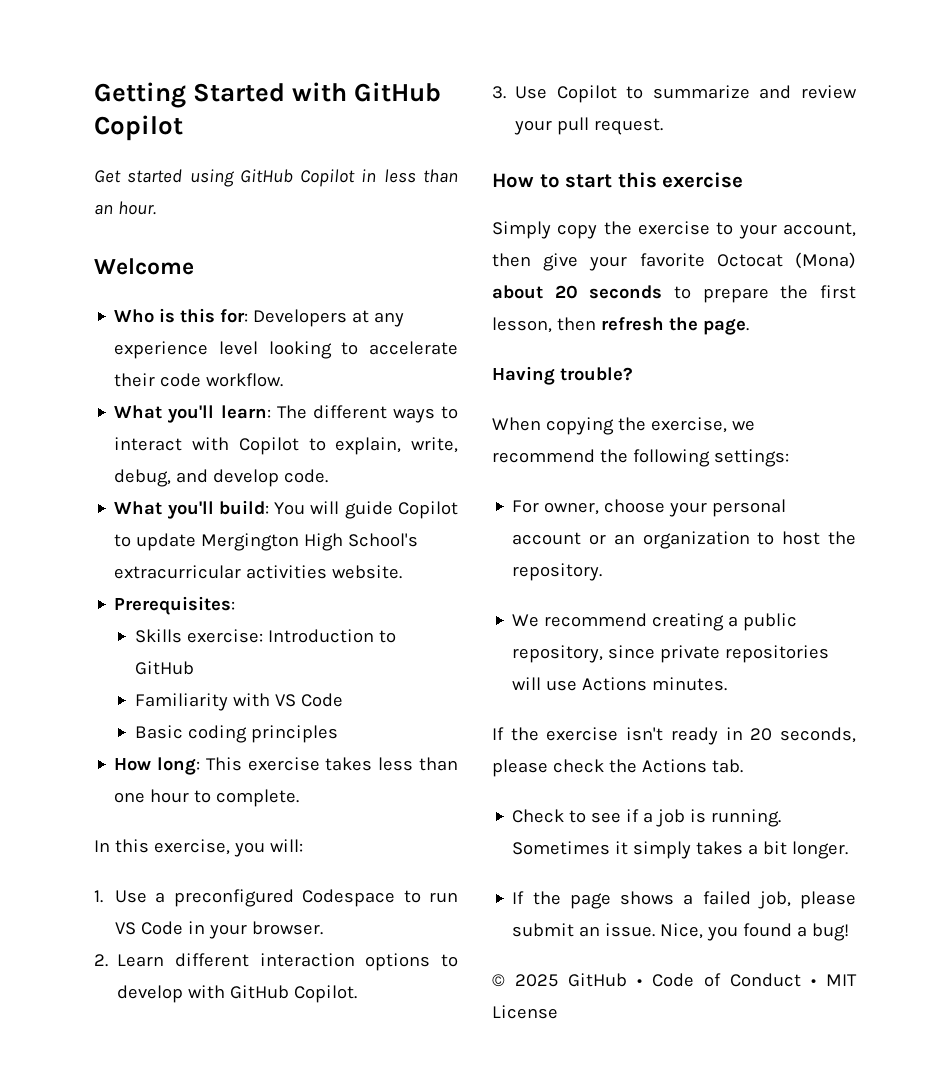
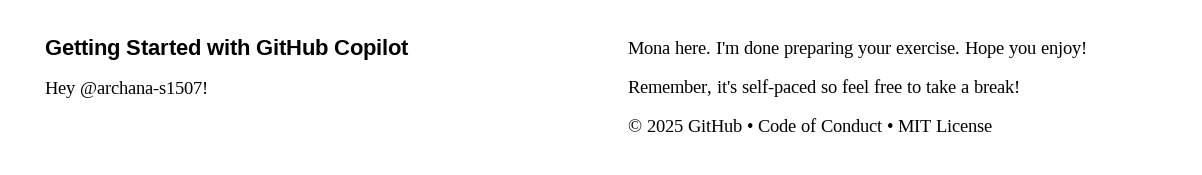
- Get started using GitHub Copilot in less than an hour.
- Welcome
- Who is this for: Developers at any experience level looking to accelerate their code workflow.
- What you'll learn: The different ways to interact with Copilot to explain, write, debug, and develop code.
- What you'll build: You will guide Copilot to update Mergington High School's extracurricular activities website.
- Prerequisites:
- Skills exercise: Introduction to GitHub
- Familiarity with VS Code
- Basic coding principles
- How long: This exercise takes less than one hour to complete.
- In this exercise, you will:
- 1. Use a preconfigured Codespace to run VS Code in your browser.
- 2. Learn different interaction options to develop with GitHub Copilot.
- 3. Use Copilot to summarize and review your pull request.
- How to start this exercise
- Simply copy the exercise to your account, then give your favorite Octocat (Mona) about 20 seconds to prepare the first lesson, then refresh the page.
- Having trouble?
- When copying the exercise, we recommend the following settings:
- For owner, choose your personal account or an organization to host the repository.
- We recommend creating a public repository, since private repositories will use Actions minutes.
- If the exercise isn't ready in 20 seconds, please check the Actions tab.
- Check to see if a job is running. Sometimes it simply takes a bit longer.
- If the page shows a failed job, please submit an issue. Nice, you found a bug!
+ Hey @archana-s1507!
+ Mona here. I'm done preparing your exercise. Hope you enjoy!
+ Remember, it's self-paced so feel free to take a break!

